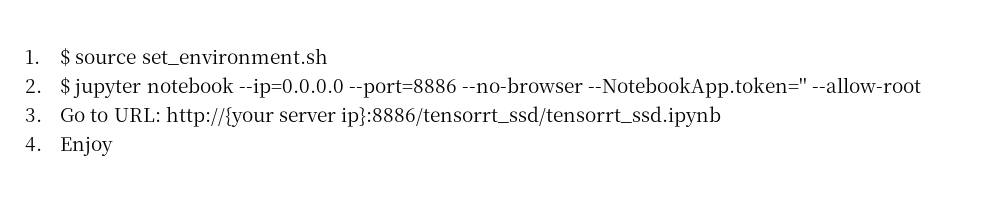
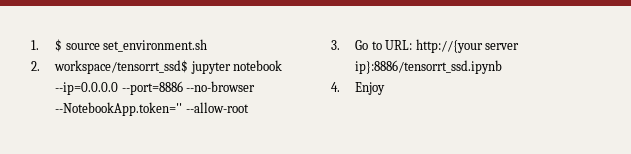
- 2. $ jupyter notebook --ip=0.0.0.0 --port=8886 --no-browser --NotebookApp.token='' --allow-root
+ 2. workspace/tensorrt_ssd$ jupyter notebook --ip=0.0.0.0 --port=8886 --no-browser --NotebookApp.token='' --allow-root
- 3. Go to URL: http://{your server ip}:8886/tensorrt_ssd/tensorrt_ssd.ipynb
+ 3. Go to URL: http://{your server ip}:8886/tensorrt_ssd.ipynb

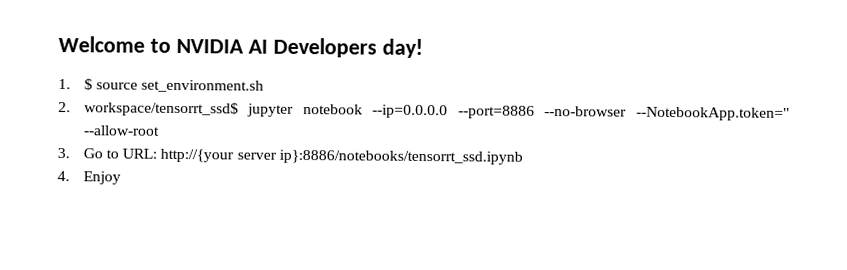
+ Welcome to NVIDIA AI Developers day!
- 3. Go to URL: http://{your server ip}:8886/tensorrt_ssd.ipynb
+ 3. Go to URL: http://{your server ip}:8886/notebooks/tensorrt_ssd.ipynb

